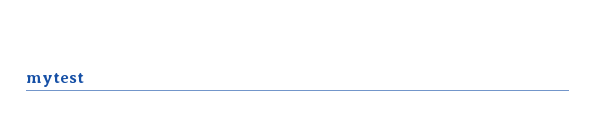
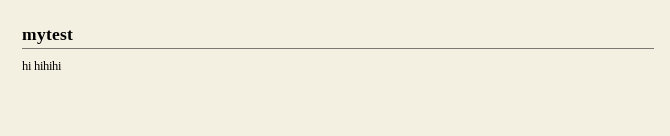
+ hi hihihi

